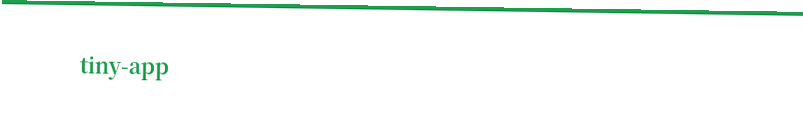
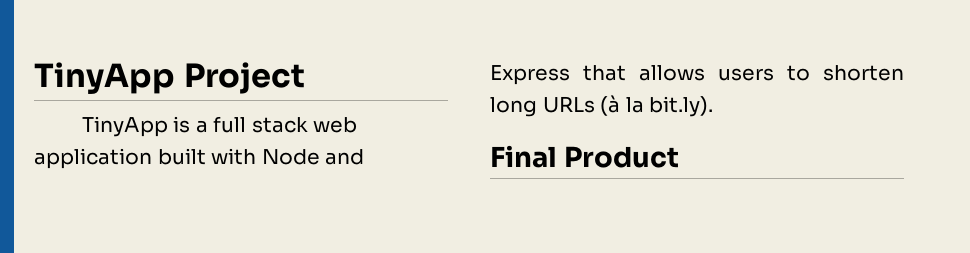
- tiny-app
+ TinyApp Project
+ TinyApp is a full stack web application built with Node and Express that allows users to shorten long URLs (à la bit.ly).
+ Final Product

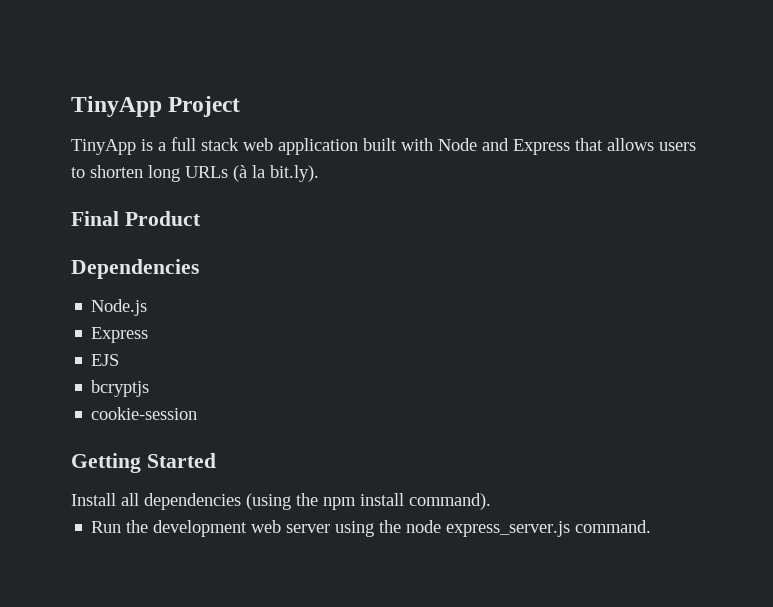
+ Dependencies
+ Node.js
+ Express
+ EJS
+ bcryptjs
+ cookie-session
+ Getting Started
+ Install all dependencies (using the npm install command).
+ Run the development web server using the node express_server.js command.

